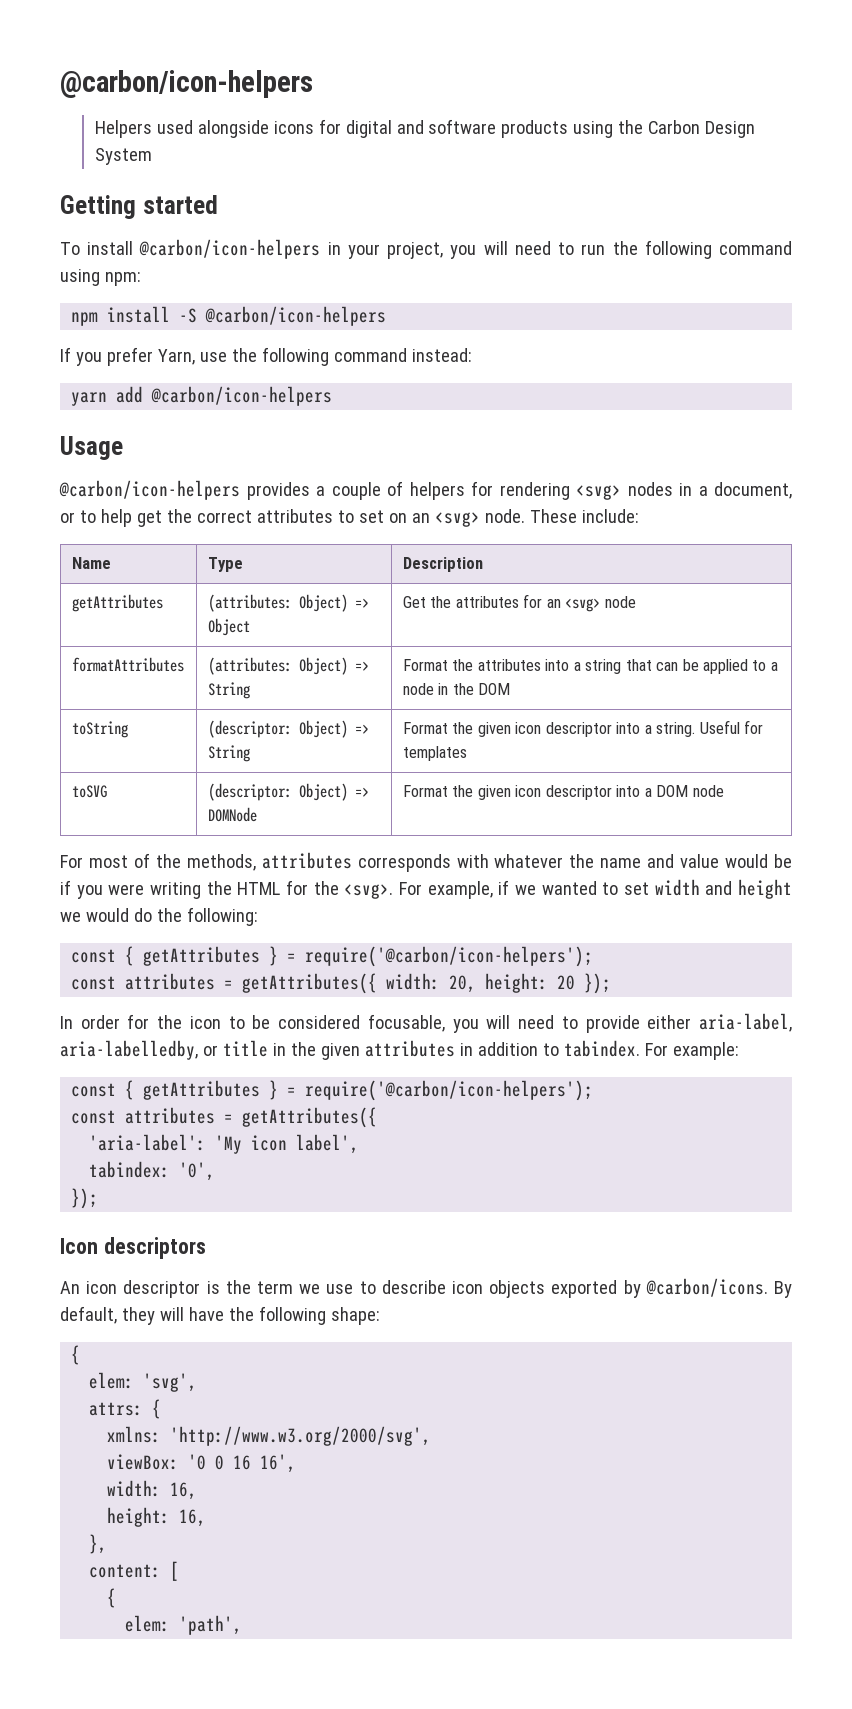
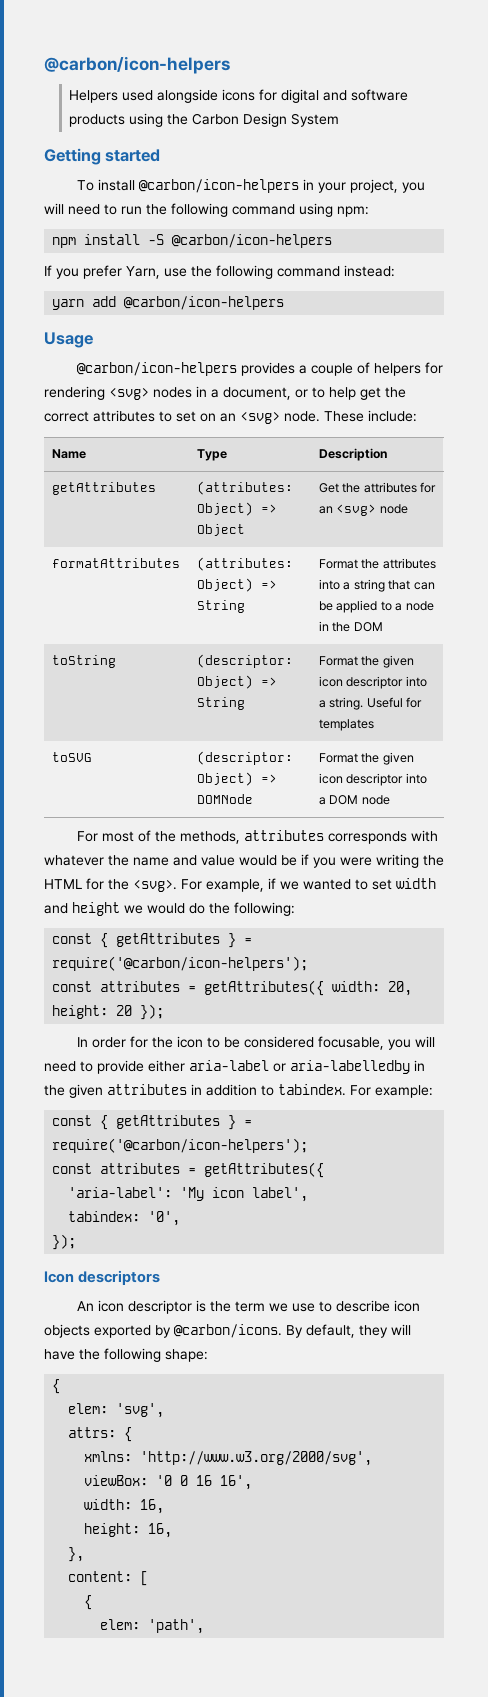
- In order for the icon to be considered focusable, you will need to provide either aria-label, aria-labelledby, or title in the given attributes in addition to tabindex.
+ In order for the icon to be considered focusable, you will need to provide either aria-label or aria-labelledby in the given attributes in addition to tabindex.

